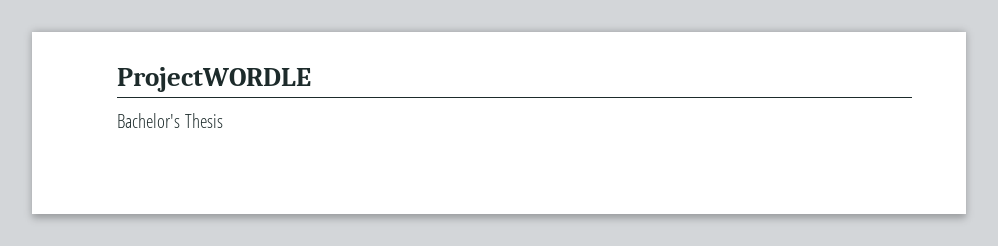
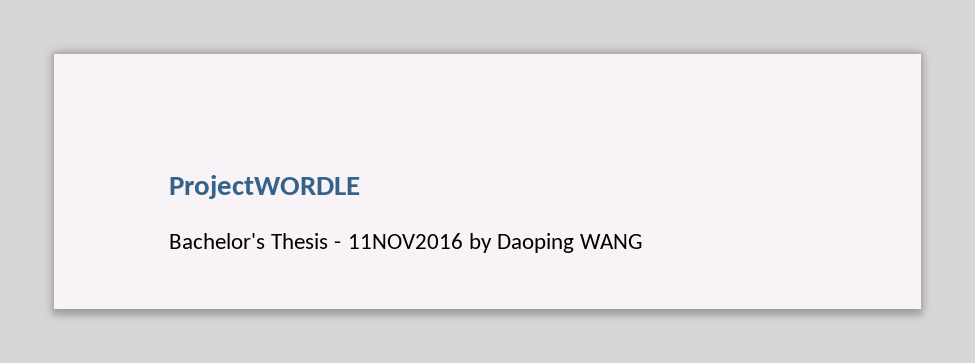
- Bachelor's Thesis
+ Bachelor's Thesis - 11NOV2016 by Daoping WANG

